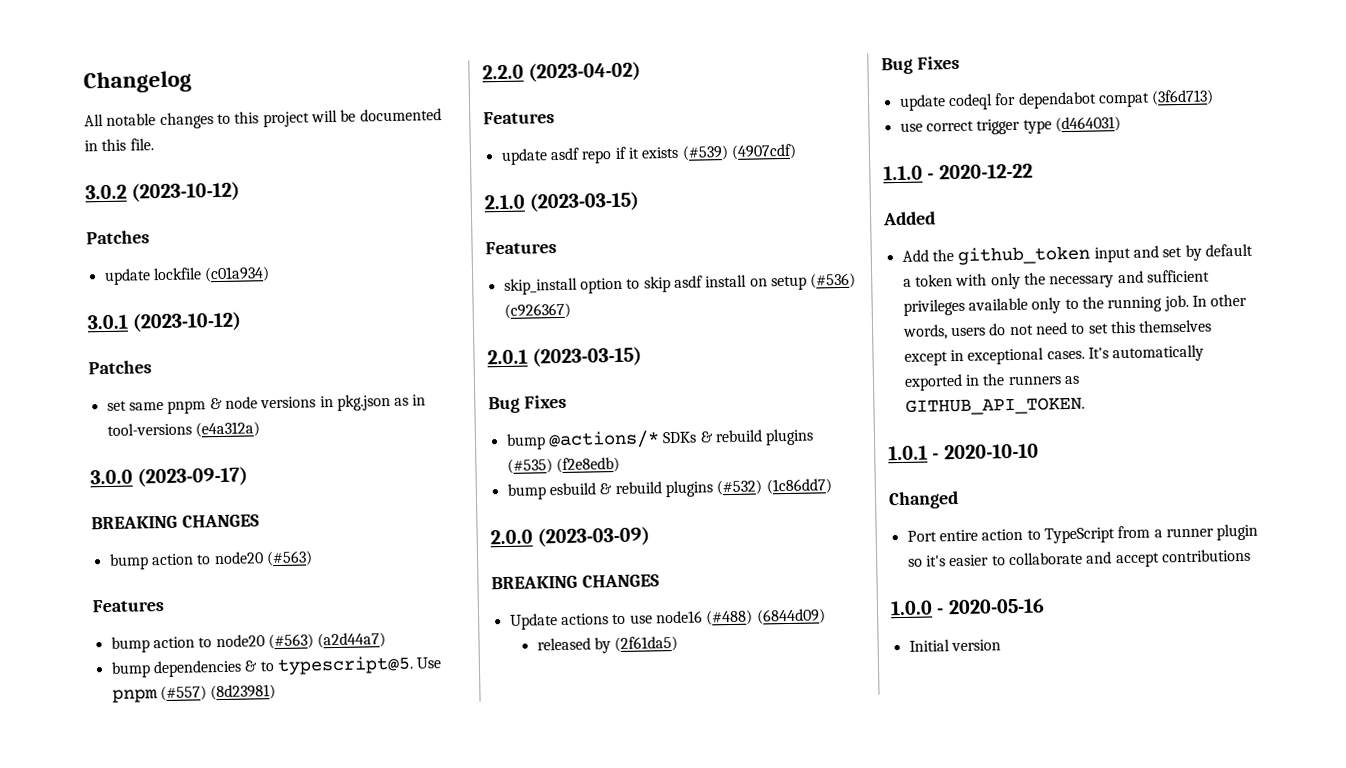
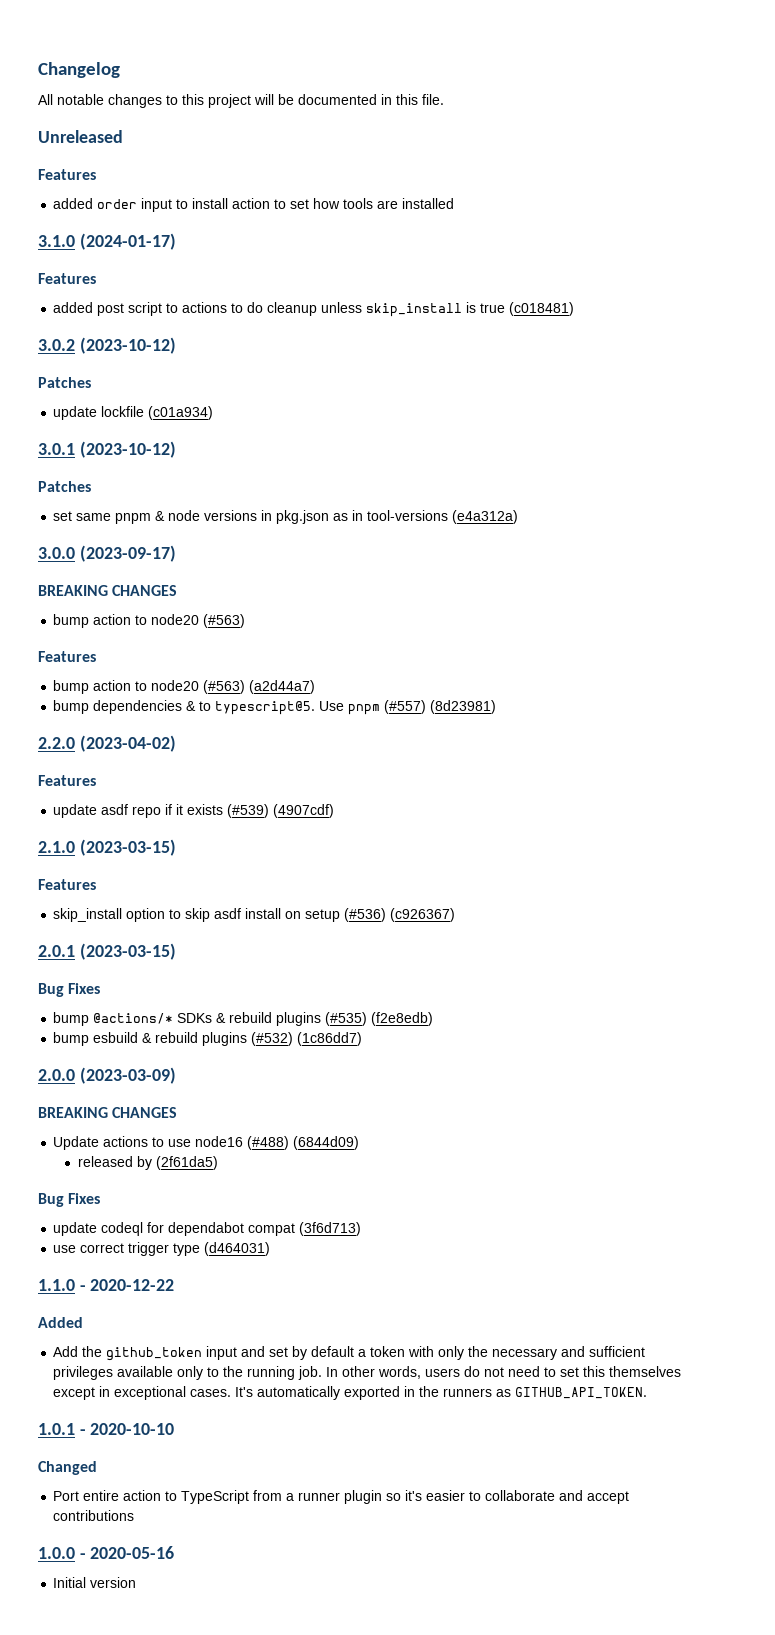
+ Unreleased
+ Features
+ added order input to install action to set how tools are installed
+ 3.1.0 (2024-01-17)
+ Features
+ added post script to actions to do cleanup unless skip_install is true (c018481)

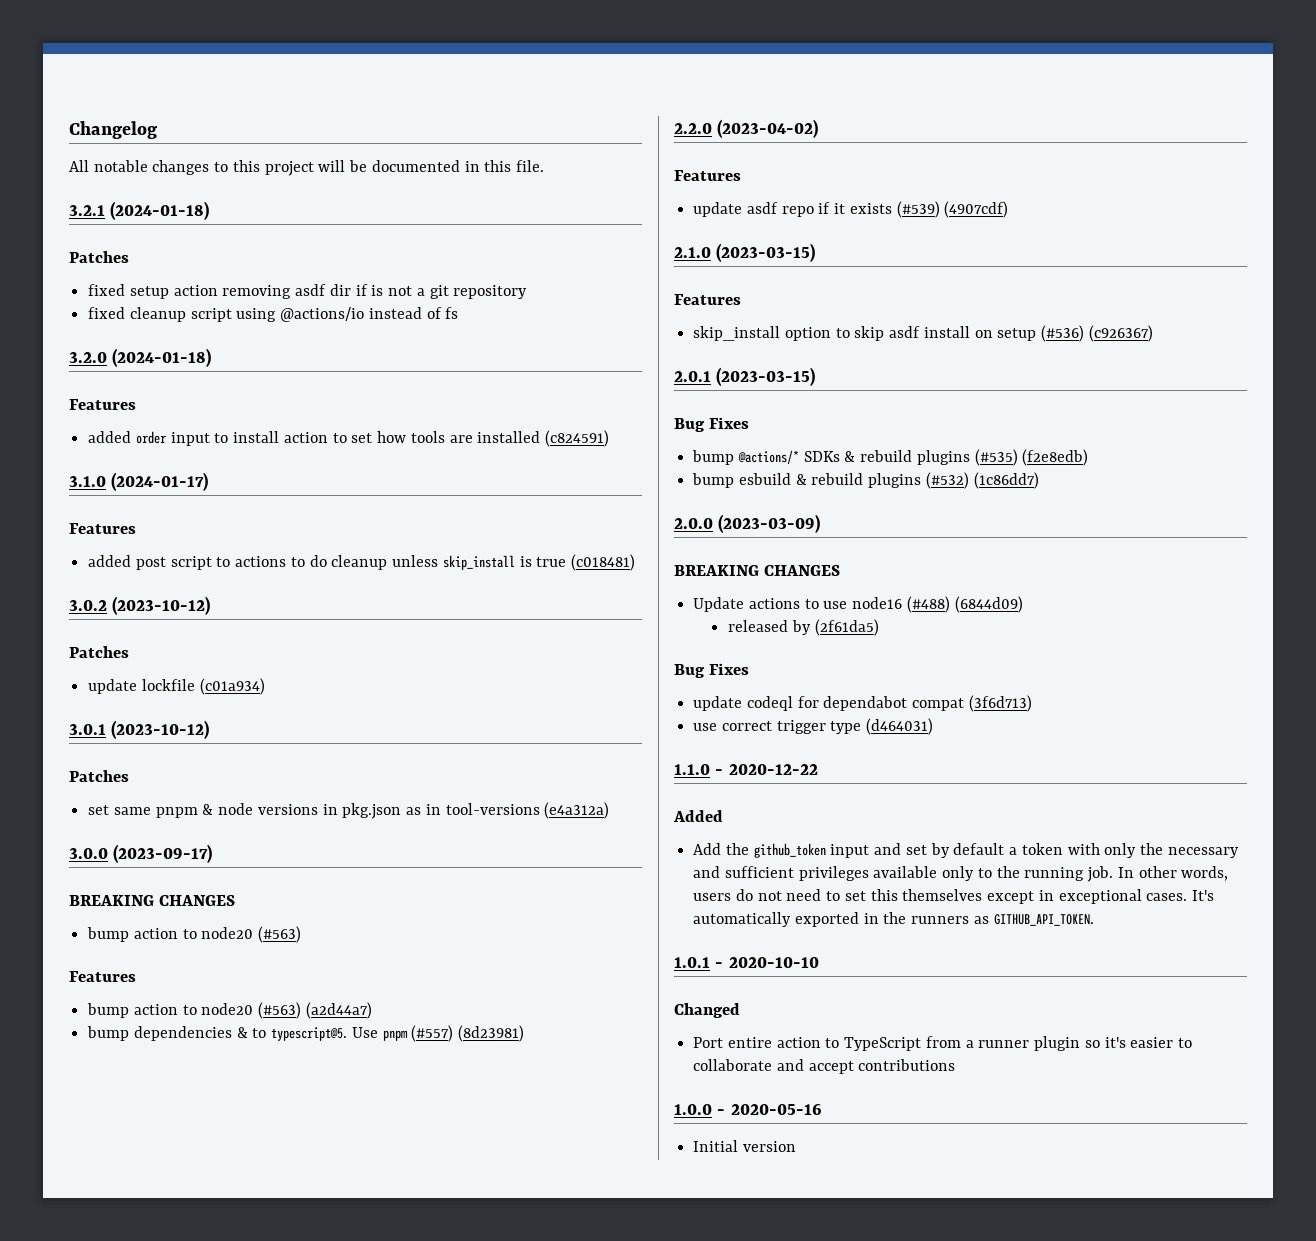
- Unreleased
+ 3.2.1 (2024-01-18)
+ Patches
+ fixed setup action removing asdf dir if is not a git repository
+ fixed cleanup script using @actions/io instead of fs
+ 3.2.0 (2024-01-18)
- added order input to install action to set how tools are installed
+ added order input to install action to set how tools are installed (c824591)

